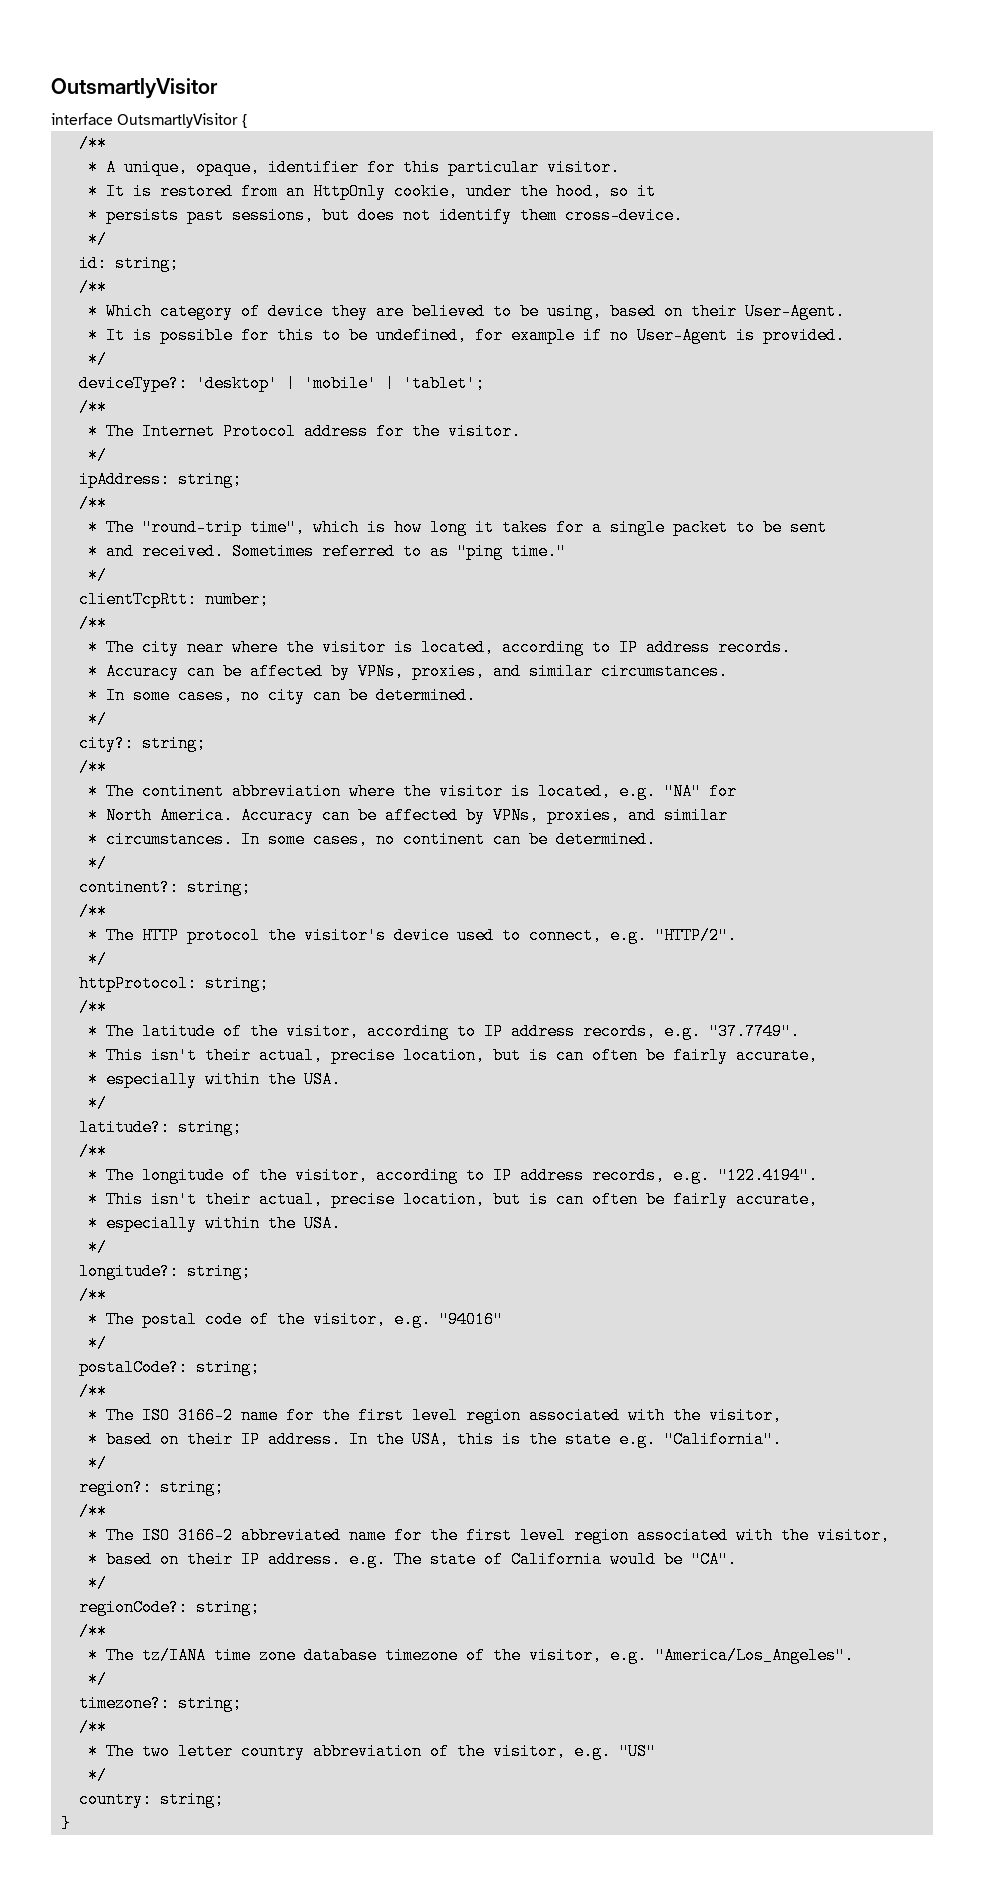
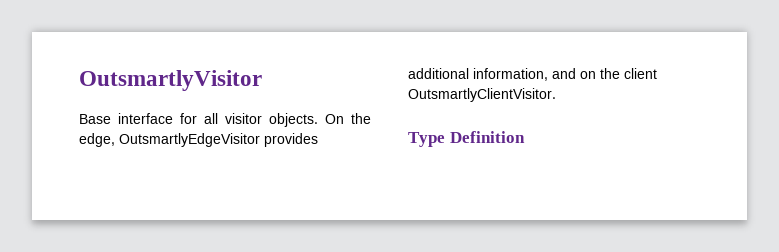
- interface OutsmartlyVisitor {
- /**
- * A unique, opaque, identifier for this particular visitor.
- * It is restored from an HttpOnly cookie, under the hood, so it
- * persists past sessions, but does not identify them cross-device.
- */
- id: string;
- /**
- * Which category of device they are believed to be using, based on their User-Agent.
- * It is possible for this to be undefined, for example if no User-Agent is provided.
- */
- deviceType?: 'desktop' | 'mobile' | 'tablet';
- /**
- * The Internet Protocol address for the visitor.
- */
- ipAddress: string;
- /**
- * The "round-trip time", which is how long it takes for a single packet to be sent
- * and received. Sometimes referred to as "ping time."
- */
- clientTcpRtt: number;
- /**
- * The city near where the visitor is located, according to IP address records.
- * Accuracy can be affected by VPNs, proxies, and similar circumstances.
- * In some cases, no city can be determined.
- */
- city?: string;
- /**
- * The continent abbreviation where the visitor is located, e.g. "NA" for
- * North America. Accuracy can be affected by VPNs, proxies, and similar
- * circumstances. In some cases, no continent can be determined.
- */
- continent?: string;
- /**
- * The HTTP protocol the visitor's device used to connect, e.g. "HTTP/2".
- */
- httpProtocol: string;
- /**
- * The latitude of the visitor, according to IP address records, e.g. "37.7749".
- * This isn't their actual, precise location, but is can often be fairly accurate,
- * especially within the USA.
- */
- latitude?: string;
- /**
- * The longitude of the visitor, according to IP address records, e.g. "122.4194".
- * This isn't their actual, precise location, but is can often be fairly accurate,
- * especially within the USA.
- */
- longitude?: string;
- /**
- * The postal code of the visitor, e.g. "94016"
- */
- postalCode?: string;
- /**
- * The ISO 3166-2 name for the first level region associated with the visitor,
- * based on their IP address. In the USA, this is the state e.g. "California".
- */
- region?: string;
- /**
- * The ISO 3166-2 abbreviated name for the first level region associated with the visitor,
- * based on their IP address. e.g. The state of California would be "CA".
- */
- regionCode?: string;
- /**
- * The tz/IANA time zone database timezone of the visitor, e.g. "America/Los_Angeles".
- */
- timezone?: string;
- /**
- * The two letter country abbreviation of the visitor, e.g. "US"
- */
- country: string;
- }
+ Base interface for all visitor objects. On the edge, OutsmartlyEdgeVisitor provides additional information, and on the client OutsmartlyClientVisitor.
+ Type Definition

